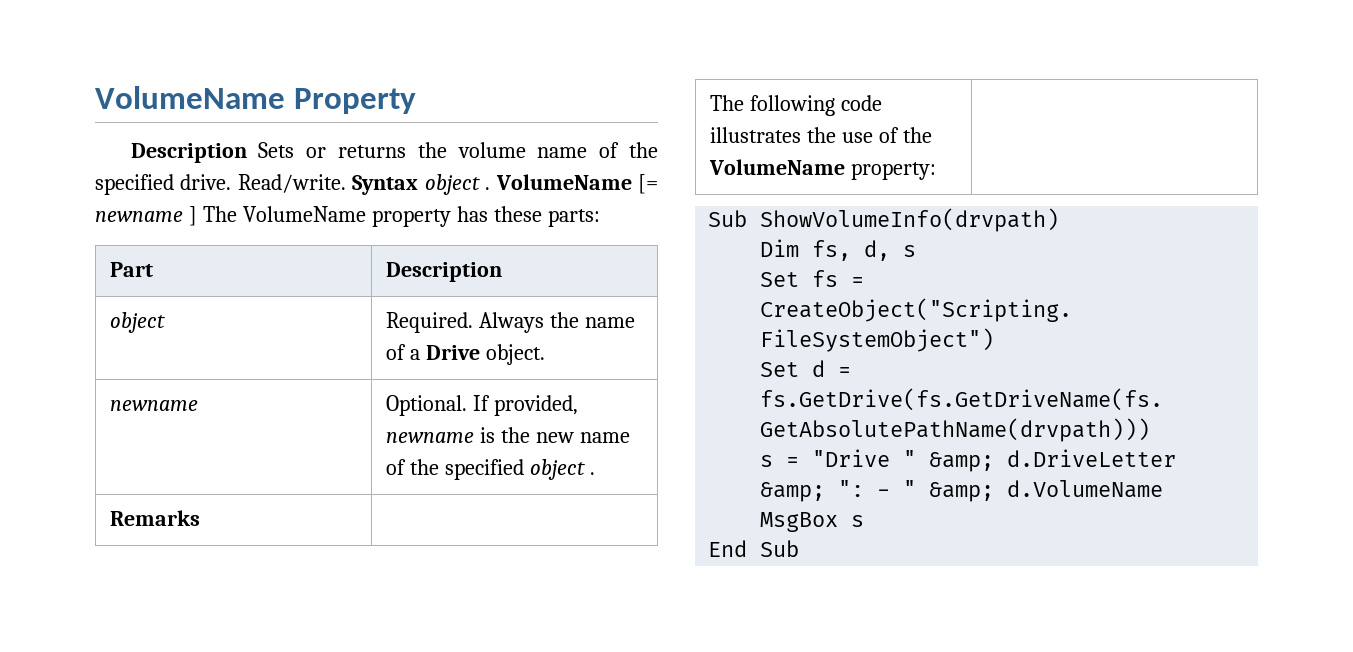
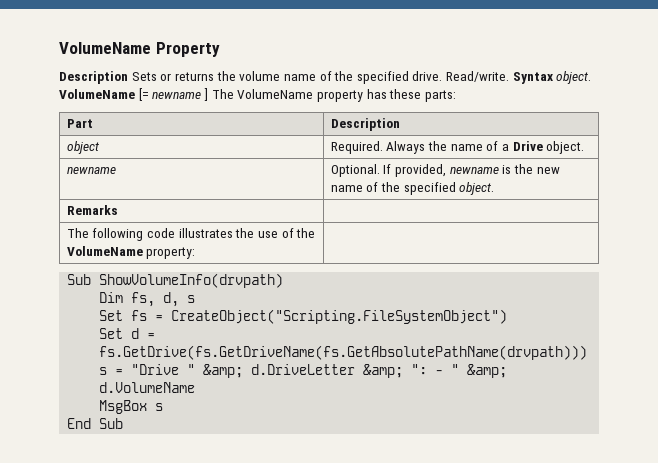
- Syntax object .
+ Syntax object.
- newname | Optional. If provided, newname is the new name of the specified object .
+ newname | Optional. If provided, newname is the new name of the specified object.

